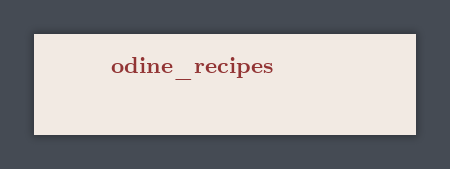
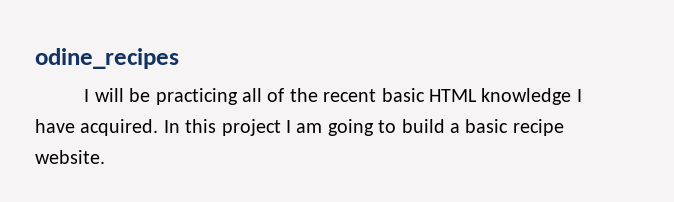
+ I will be practicing all of the recent basic HTML knowledge I have acquired. In this project I am going to build a basic recipe website.

